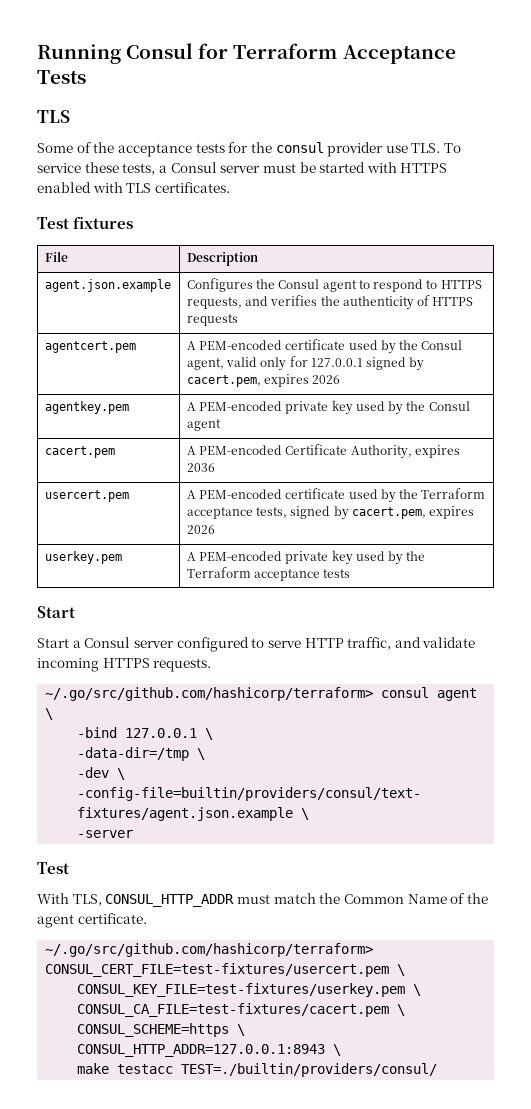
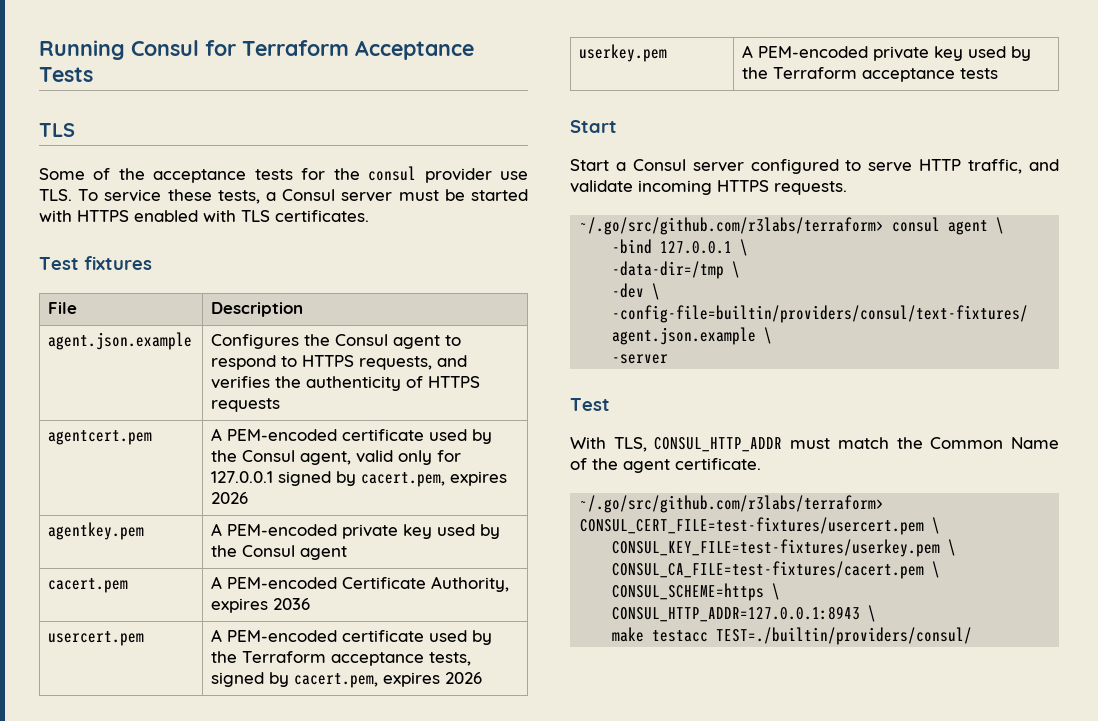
- ~/.go/src/github.com/hashicorp/terraform> consul agent \
+ ~/.go/src/github.com/r3labs/terraform> consul agent \
- ~/.go/src/github.com/hashicorp/terraform> CONSUL_CERT_FILE=test-fixtures/usercert.pem \
+ ~/.go/src/github.com/r3labs/terraform> CONSUL_CERT_FILE=test-fixtures/usercert.pem \

